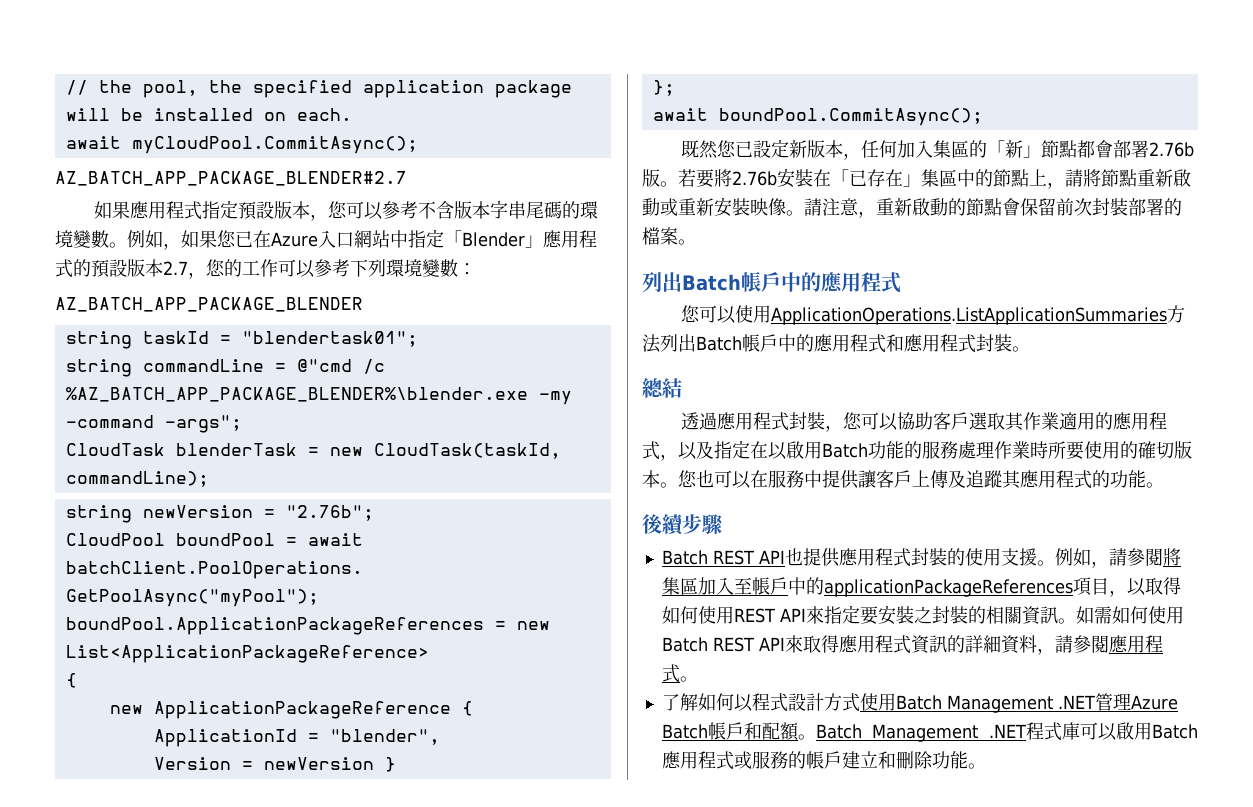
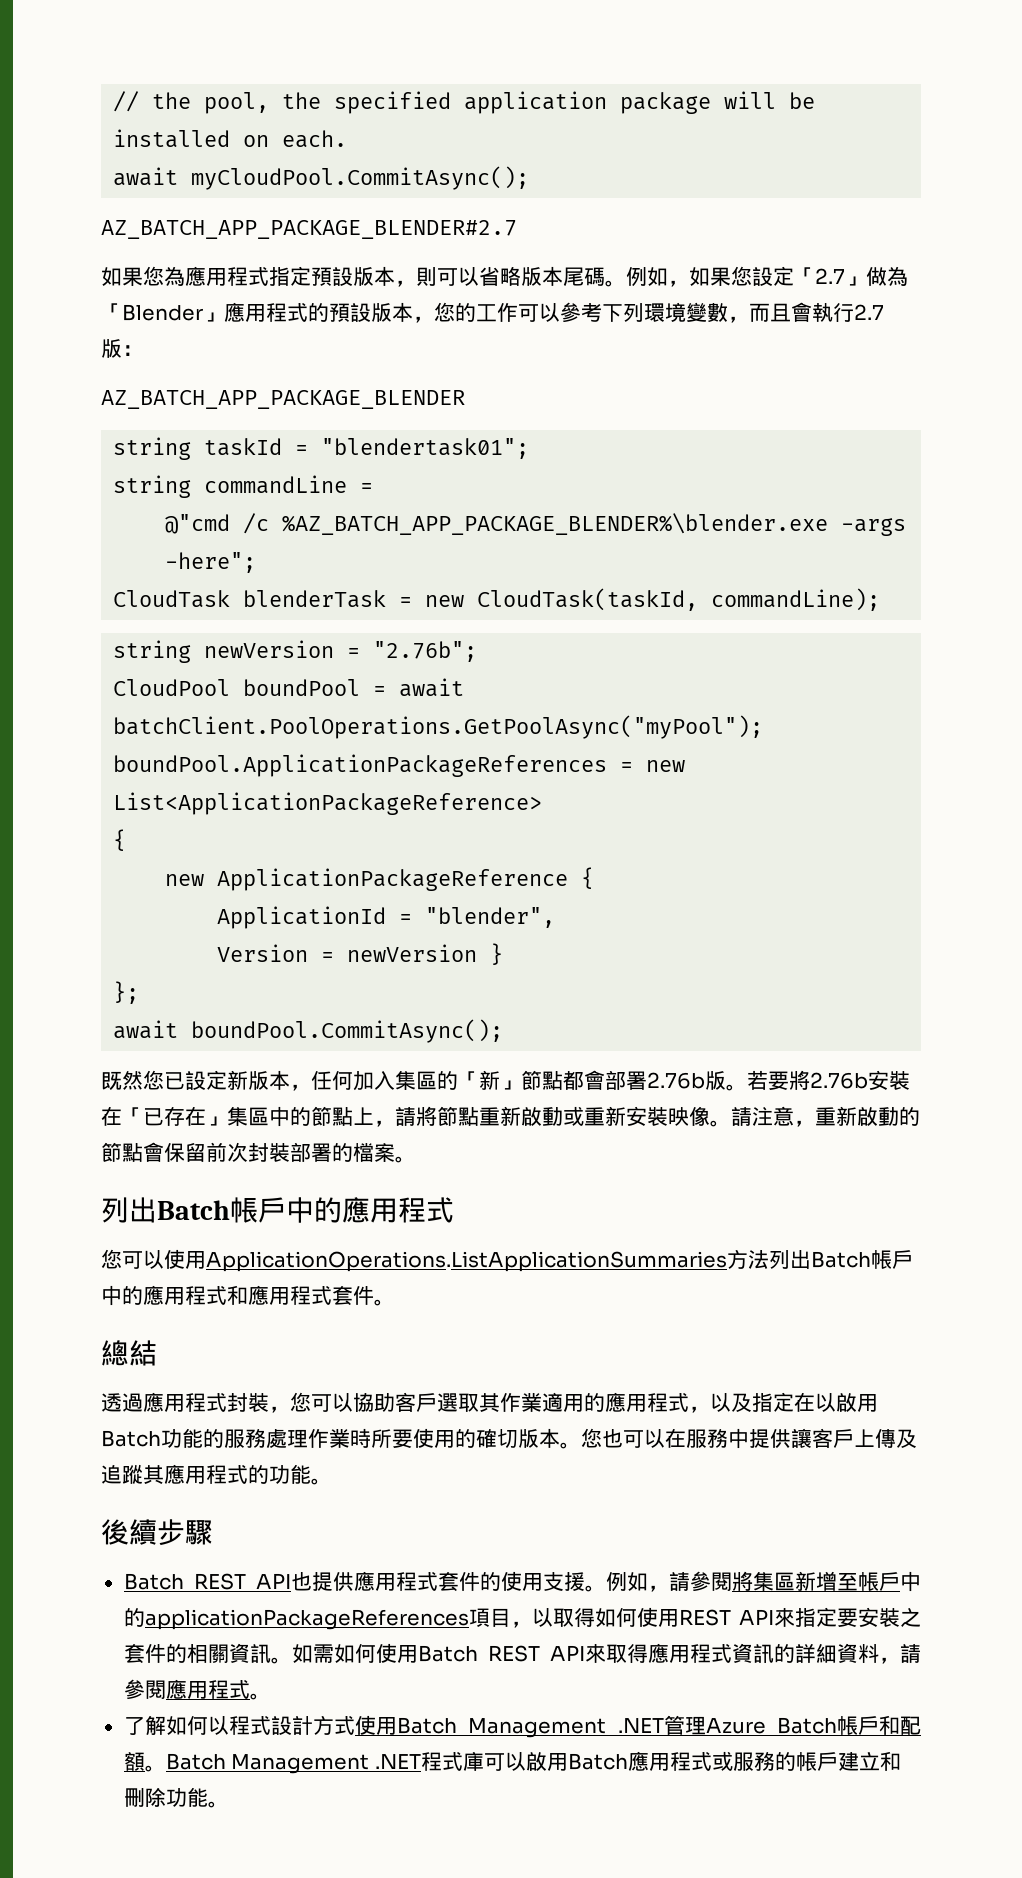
- 如果應用程式指定預設版本，您可以參考不含版本字串尾碼的環境變數。例如，如果您已在Azure入口網站中指定「Blender」應用程式的預設版本2.7，您的工作可以參考下列環境變數：
+ 如果您為應用程式指定預設版本，則可以省略版本尾碼。例如，如果您設定「2.7」做為「Blender」應用程式的預設版本，您的工作可以參考下列環境變數，而且會執行2.7版：
- string commandLine = @"cmd /c %AZ_BATCH_APP_PACKAGE_BLENDER%\blender.exe -my -command -args";
+ string commandLine =
+ @"cmd /c %AZ_BATCH_APP_PACKAGE_BLENDER%\blender.exe -args -here";
- 您可以使用ApplicationOperations.ListApplicationSummaries方法列出Batch帳戶中的應用程式和應用程式封裝。
+ 您可以使用ApplicationOperations.ListApplicationSummaries方法列出Batch帳戶中的應用程式和應用程式套件。
- Batch REST API也提供應用程式封裝的使用支援。
+ Batch REST API也提供應用程式套件的使用支援。
- 例如，請參閱將集區加入至帳戶中的applicationPackageReferences項目，以取得如何使用REST API來指定要安裝之封裝的相關資訊。
+ 例如，請參閱將集區新增至帳戶中的applicationPackageReferences項目，以取得如何使用REST API來指定要安裝之套件的相關資訊。

